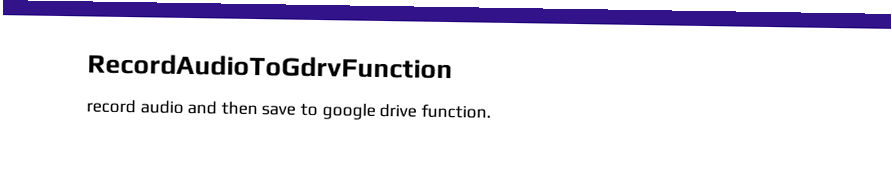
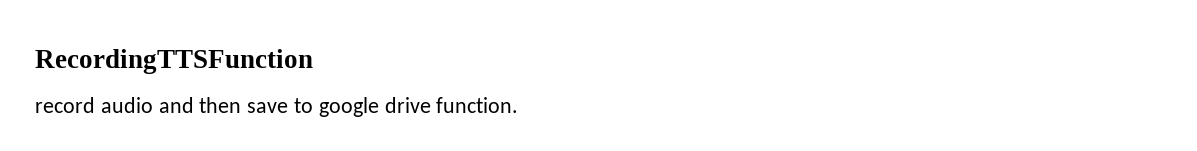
- RecordAudioToGdrvFunction
+ RecordingTTSFunction

